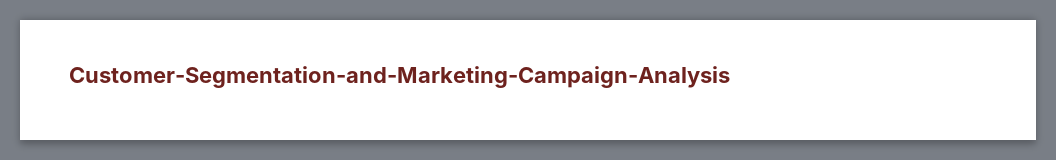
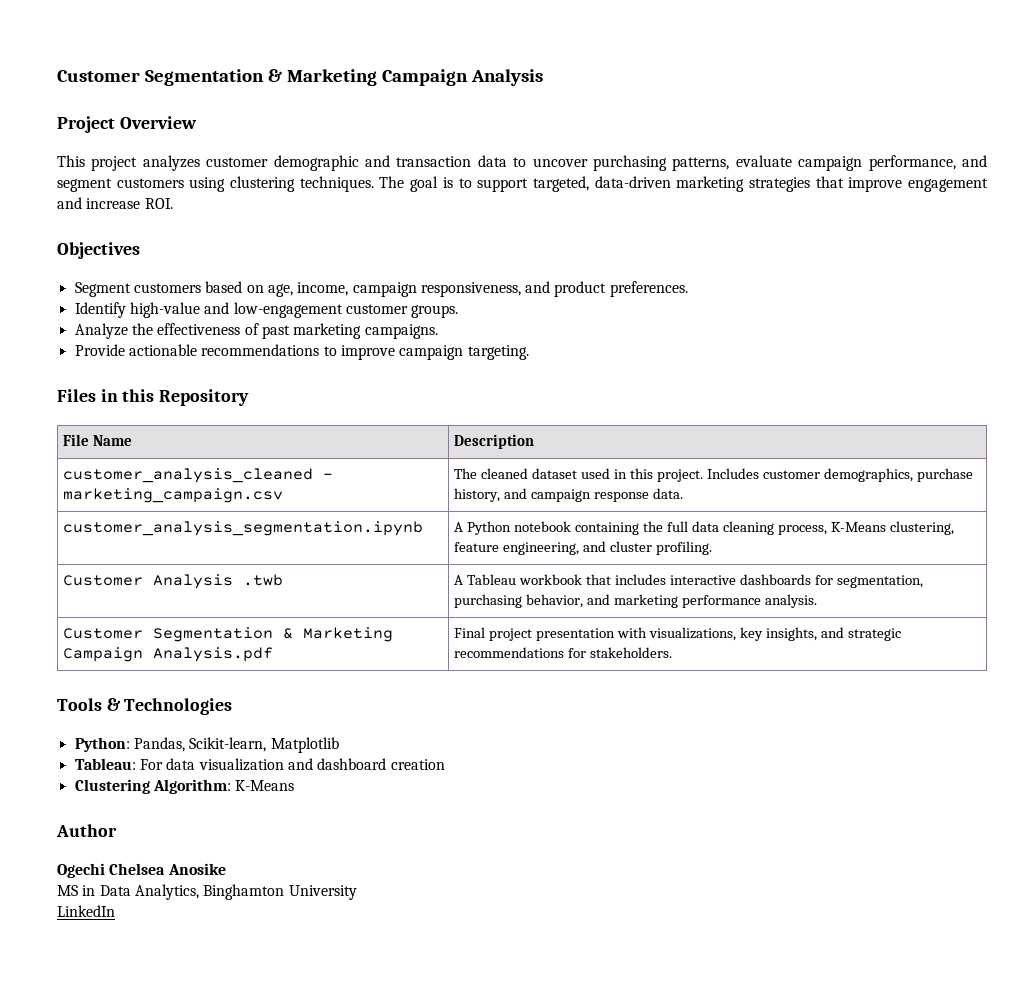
- Customer-Segmentation-and-Marketing-Campaign-Analysis
+ Customer Segmentation & Marketing Campaign Analysis
+ Project Overview
+ This project analyzes customer demographic and transaction data to uncover purchasing patterns, evaluate campaign performance, and segment customers using clustering techniques. The goal is to support targeted, data-driven marketing strategies that improve engagement and increase ROI.
+ Objectives
+ Segment customers based on age, income, campaign responsiveness, and product preferences.
+ Identify high-value and low-engagement customer groups.
+ Analyze the effectiveness of past marketing campaigns.
+ Provide actionable recommendations to improve campaign targeting.
+ Files in this Repository
+ File Name | Description
+ customer_analysis_cleaned - marketing_campaign.csv | The cleaned dataset used in this project. Includes customer demographics, purchase history, and campaign response data.
+ customer_analysis_segmentation.ipynb | A Python notebook containing the full data cleaning process, K-Means clustering, feature engineering, and cluster profiling.
+ Customer Analysis .twb | A Tableau workbook that includes interactive dashboards for segmentation, purchasing behavior, and marketing performance analysis.
+ Customer Segmentation & Marketing Campaign Analysis.pdf | Final project presentation with visualizations, key insights, and strategic recommendations for stakeholders.
+ Tools & Technologies
+ Python: Pandas, Scikit-learn, Matplotlib
+ Tableau: For data visualization and dashboard creation
+ Clustering Algorithm: K-Means
+ Author
+ Ogechi Chelsea Anosike
+ MS in Data Analytics, Binghamton University
+ LinkedIn

